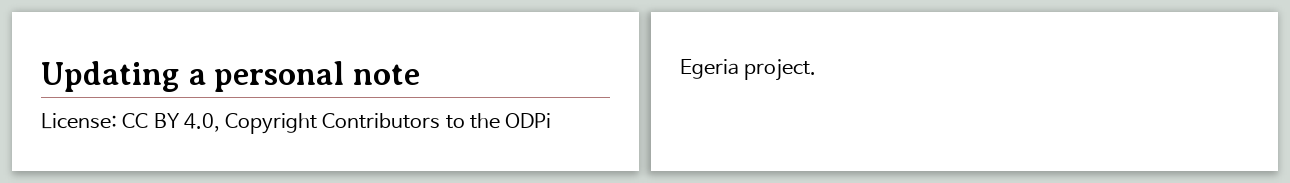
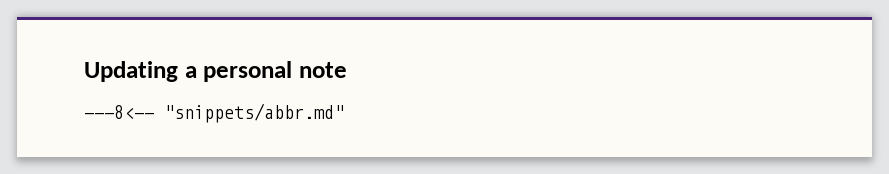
- License: CC BY 4.0, Copyright Contributors to the ODPi Egeria project.
+ ---8<-- "snippets/abbr.md"

